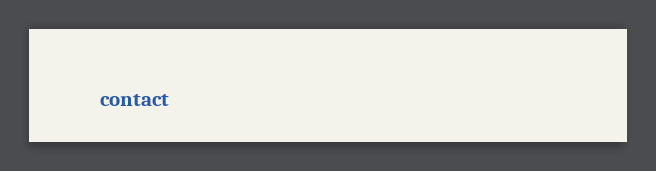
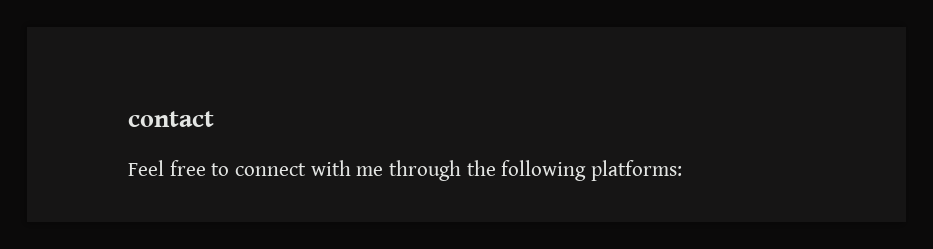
+ Feel free to connect with me through the following platforms:

